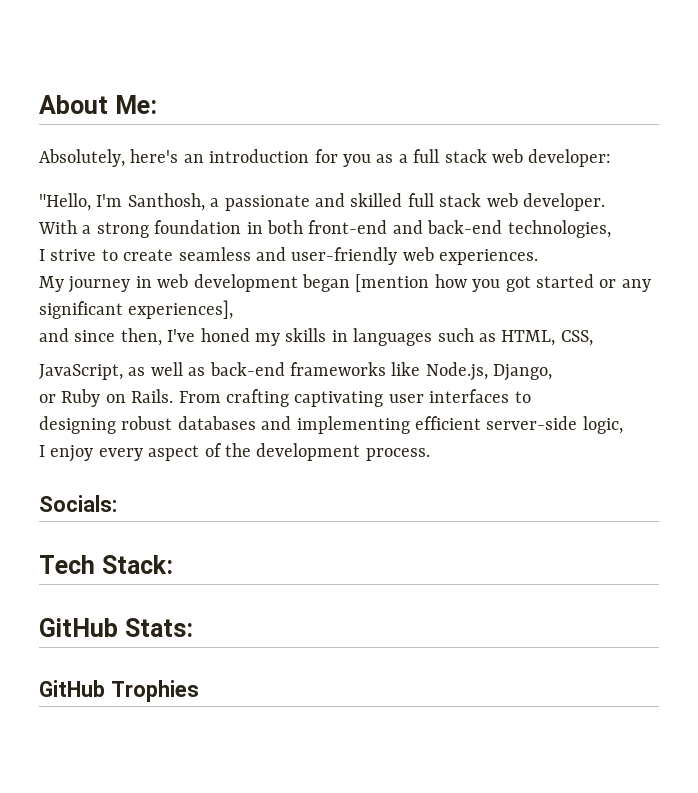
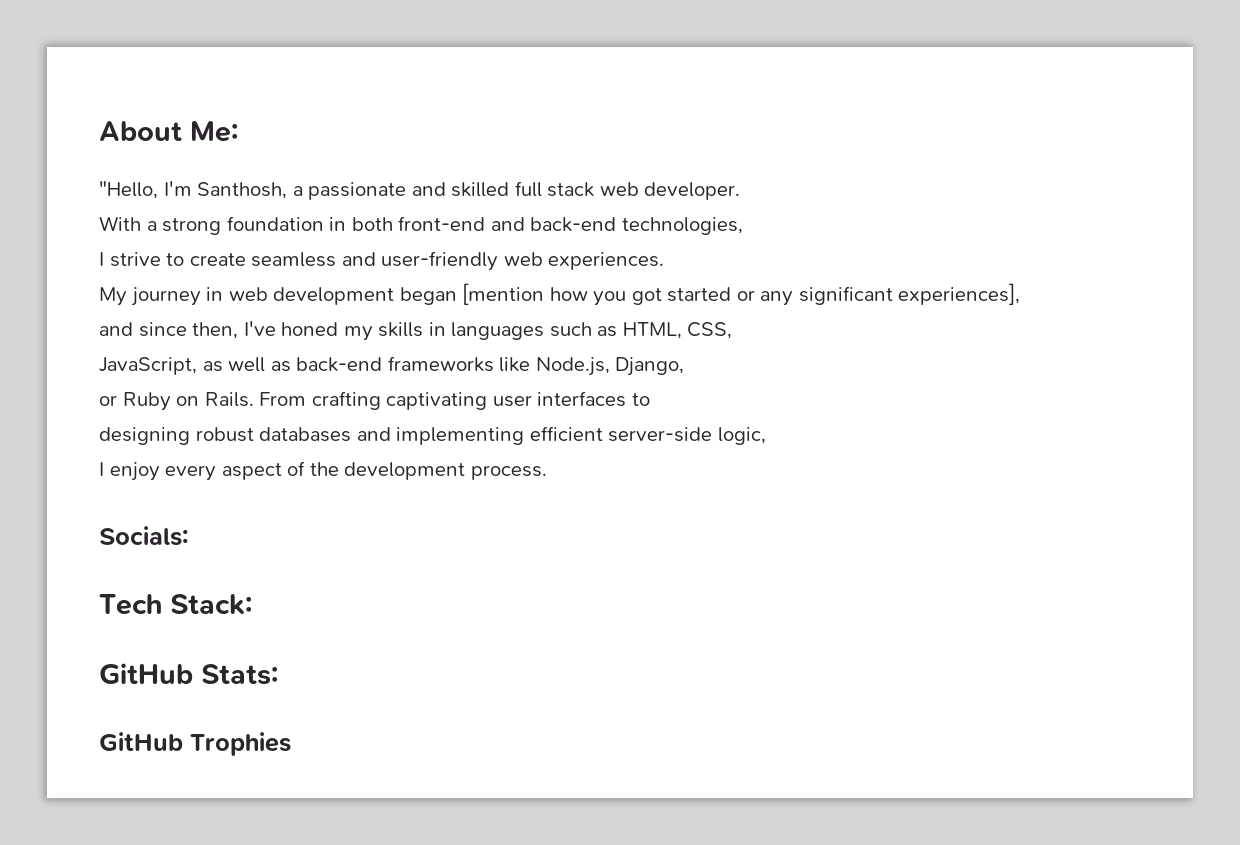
- Absolutely, here's an introduction for you as a full stack web developer:

